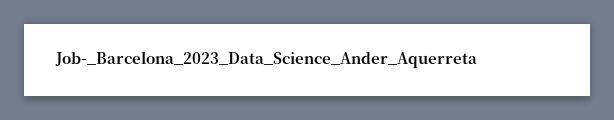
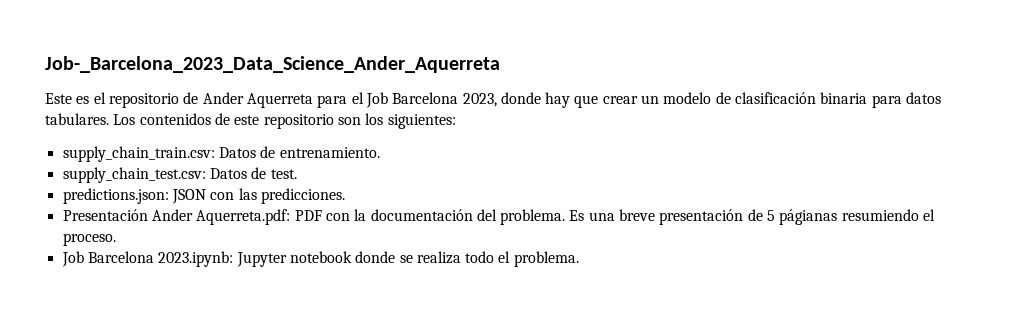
+ Este es el repositorio de Ander Aquerreta para el Job Barcelona 2023, donde hay que crear un modelo de clasificación binaria para datos tabulares. Los contenidos de este repositorio son los siguientes:
+ supply_chain_train.csv: Datos de entrenamiento.
+ supply_chain_test.csv: Datos de test.
+ predictions.json: JSON con las predicciones.
+ Presentación Ander Aquerreta.pdf: PDF con la documentación del problema. Es una breve presentación de 5 págianas resumiendo el proceso.
+ Job Barcelona 2023.ipynb: Jupyter notebook donde se realiza todo el problema.

